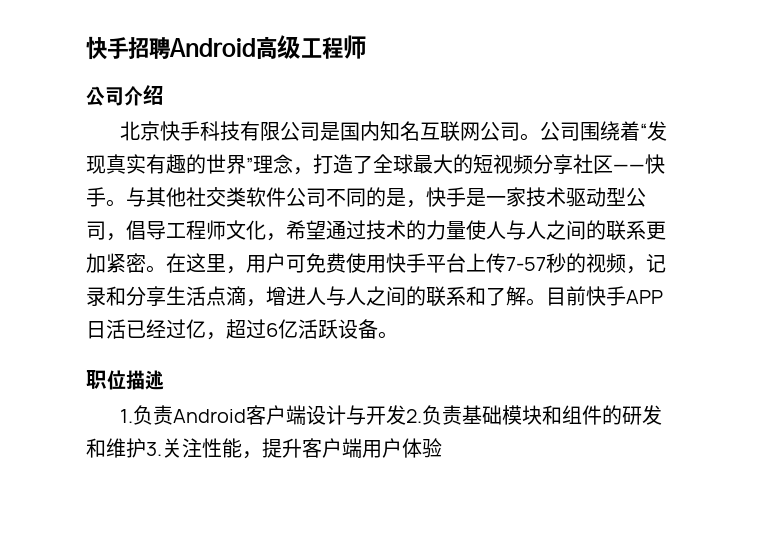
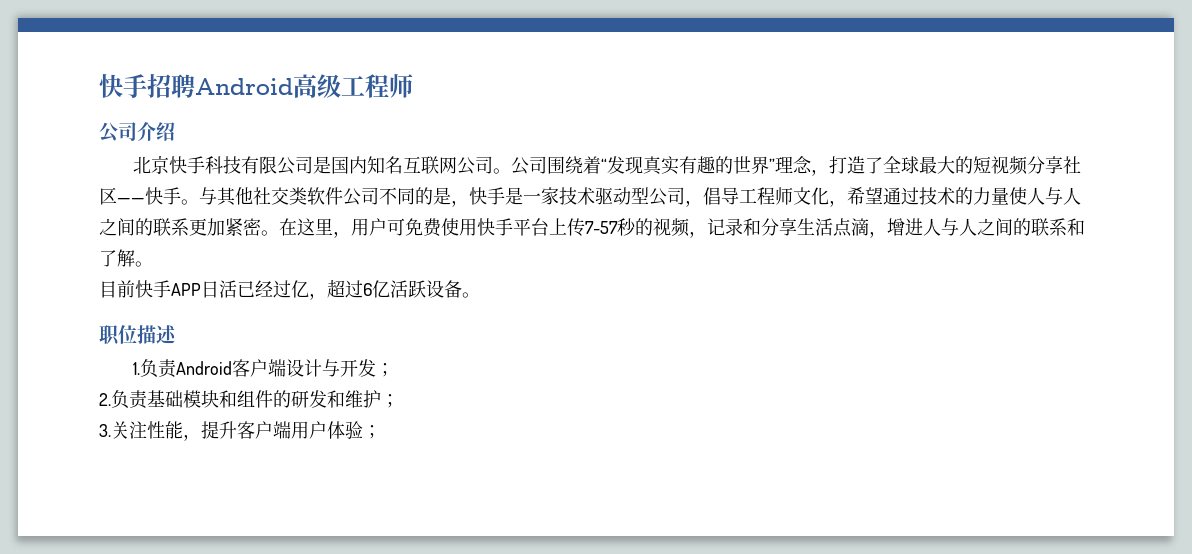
- 在这里，用户可免费使用快手平台上传7-57秒的视频，记录和分享生活点滴，增进人与人之间的联系和了解。目前快手APP日活已经过亿，超过6亿活跃设备。
+ 在这里，用户可免费使用快手平台上传7-57秒的视频，记录和分享生活点滴，增进人与人之间的联系和了解。
+ 目前快手APP日活已经过亿，超过6亿活跃设备。
- 1.负责Android客户端设计与开发2.负责基础模块和组件的研发和维护3.关注性能，提升客户端用户体验
+ 1.负责Android客户端设计与开发；
+ 2.负责基础模块和组件的研发和维护；
+ 3.关注性能，提升客户端用户体验；

